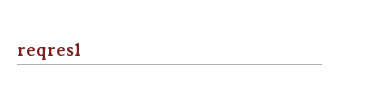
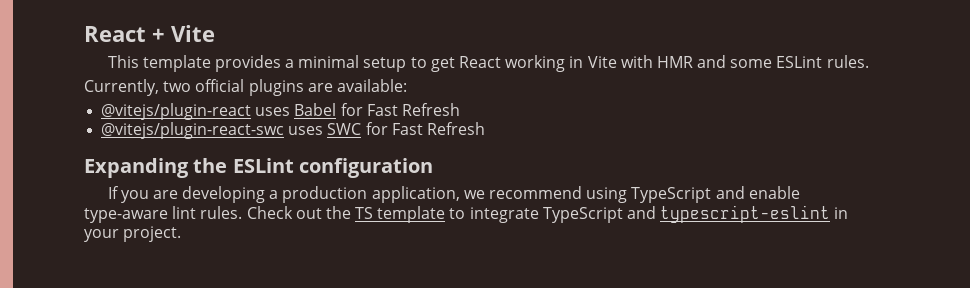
- reqres1
+ React + Vite
+ This template provides a minimal setup to get React working in Vite with HMR and some ESLint rules.
+ Currently, two official plugins are available:
+ @vitejs/plugin-react uses Babel for Fast Refresh
+ @vitejs/plugin-react-swc uses SWC for Fast Refresh
+ Expanding the ESLint configuration
+ If you are developing a production application, we recommend using TypeScript and enable type-aware lint rules. Check out the TS template to integrate TypeScript and typescript-eslint in your project.

